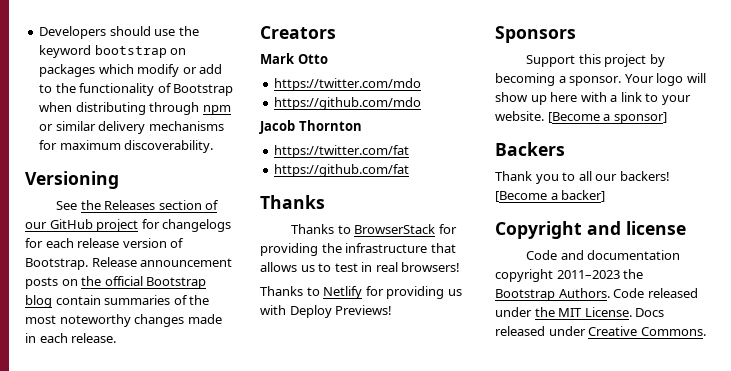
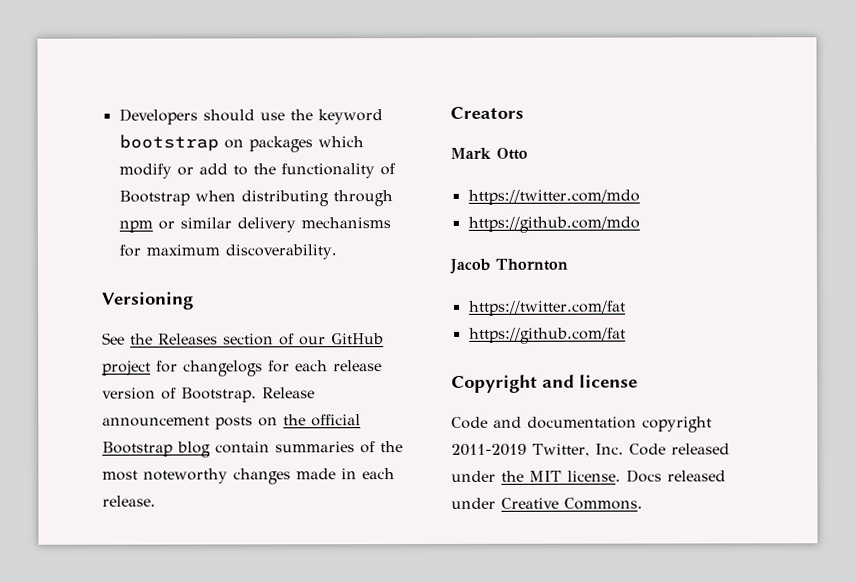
  https://github.com/fat
- Thanks
- Thanks to BrowserStack for providing the infrastructure that allows us to test in real browsers!
- Thanks to Netlify for providing us with Deploy Previews!
- Sponsors
- Support this project by becoming a sponsor. Your logo will show up here with a link to your website. [Become a sponsor]
- Backers
- Thank you to all our backers! [Become a backer]
- Code and documentation copyright 2011–2023 the Bootstrap Authors. Code released under the MIT License.
+ Code and documentation copyright 2011-2019 Twitter, Inc. Code released under the MIT license.

